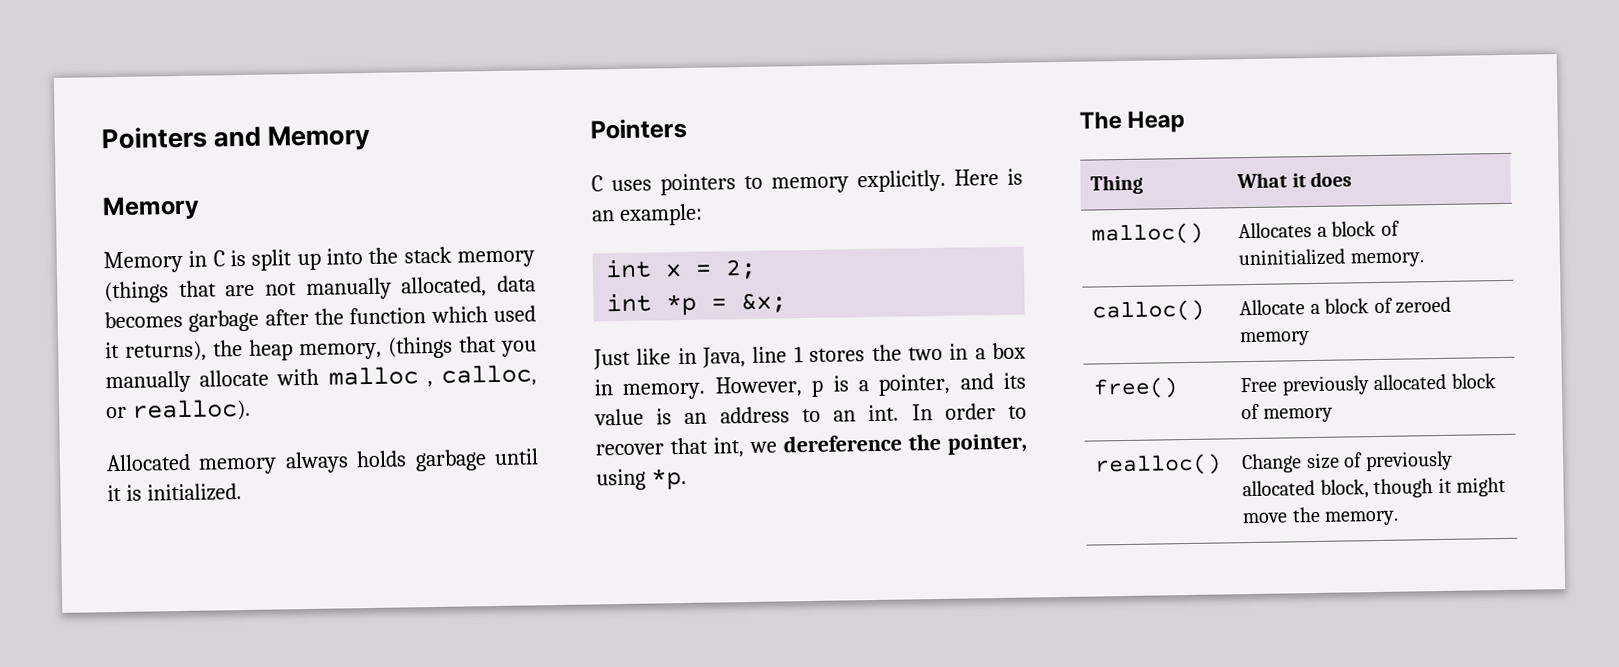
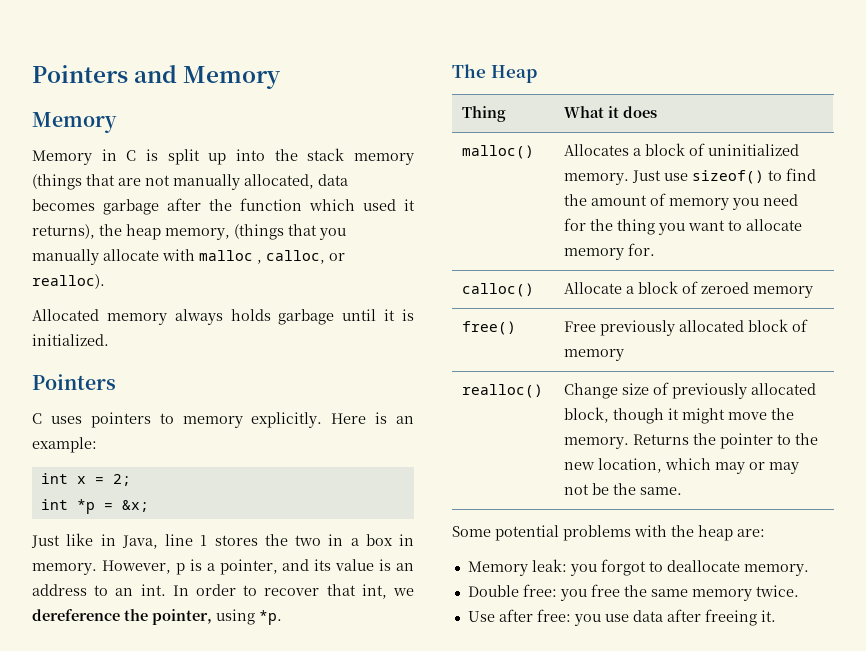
- malloc() | Allocates a block of uninitialized memory.
+ malloc() | Allocates a block of uninitialized memory. Just use sizeof() to find the amount of memory you need for the thing you want to allocate memory for.
- realloc() | Change size of previously allocated block, though it might move the memory.
+ realloc() | Change size of previously allocated block, though it might move the memory. Returns the pointer to the new location, which may or may not be the same.
+ Some potential problems with the heap are:
+ Memory leak: you forgot to deallocate memory.
+ Double free: you free the same memory twice.
+ Use after free: you use data after freeing it.

